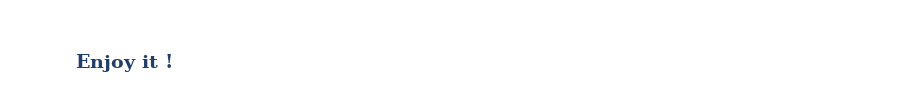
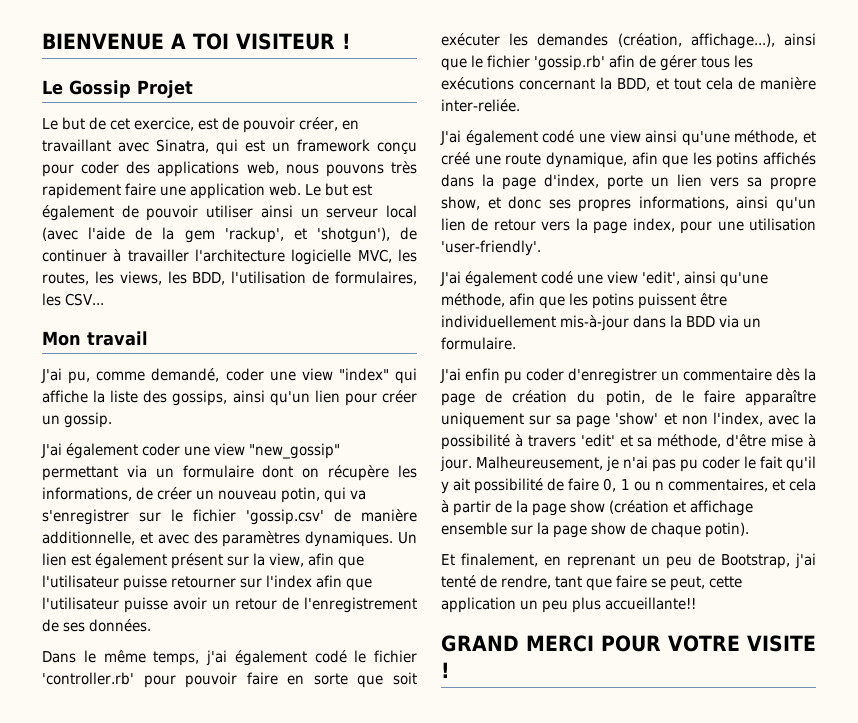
- Enjoy it !
+ BIENVENUE A TOI VISITEUR !
+ Le Gossip Projet
+ Le but de cet exercice, est de pouvoir créer, en travaillant avec Sinatra, qui est un framework conçu pour coder des applications web, nous pouvons très rapidement faire une application web. Le but est également de pouvoir utiliser ainsi un serveur local (avec l'aide de la gem 'rackup', et 'shotgun'), de continuer à travailler l'architecture logicielle MVC, les routes, les views, les BDD, l'utilisation de formulaires, les CSV...
+ Mon travail
+ J'ai pu, comme demandé, coder une view "index" qui affiche la liste des gossips, ainsi qu'un lien pour créer un gossip.
+ J'ai également coder une view "new_gossip" permettant via un formulaire dont on récupère les informations, de créer un nouveau potin, qui va s'enregistrer sur le fichier 'gossip.csv' de manière additionnelle, et avec des paramètres dynamiques. Un lien est également présent sur la view, afin que l'utilisateur puisse retourner sur l'index afin que l'utilisateur puisse avoir un retour de l'enregistrement de ses données.
+ Dans le même temps, j'ai également codé le fichier 'controller.rb' pour pouvoir faire en sorte que soit exécuter les demandes (création, affichage...), ainsi que le fichier 'gossip.rb' afin de gérer tous les exécutions concernant la BDD, et tout cela de manière inter-reliée.
+ J'ai également codé une view ainsi qu'une méthode, et créé une route dynamique, afin que les potins affichés dans la page d'index, porte un lien vers sa propre show, et donc ses propres informations, ainsi qu'un lien de retour vers la page index, pour une utilisation 'user-friendly'.
+ J'ai également codé une view 'edit', ainsi qu'une méthode, afin que les potins puissent être individuellement mis-à-jour dans la BDD via un formulaire.
+ J'ai enfin pu coder d'enregistrer un commentaire dès la page de création du potin, de le faire apparaître uniquement sur sa page 'show' et non l'index, avec la possibilité à travers 'edit' et sa méthode, d'être mise à jour. Malheureusement, je n'ai pas pu coder le fait qu'il y ait possibilité de faire 0, 1 ou n commentaires, et cela à partir de la page show (création et affichage ensemble sur la page show de chaque potin).
+ Et finalement, en reprenant un peu de Bootstrap, j'ai tenté de rendre, tant que faire se peut, cette application un peu plus accueillante!!
+ GRAND MERCI POUR VOTRE VISITE !

